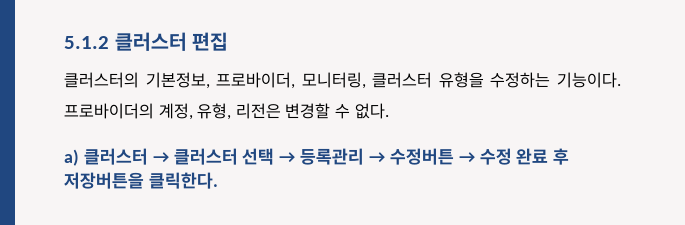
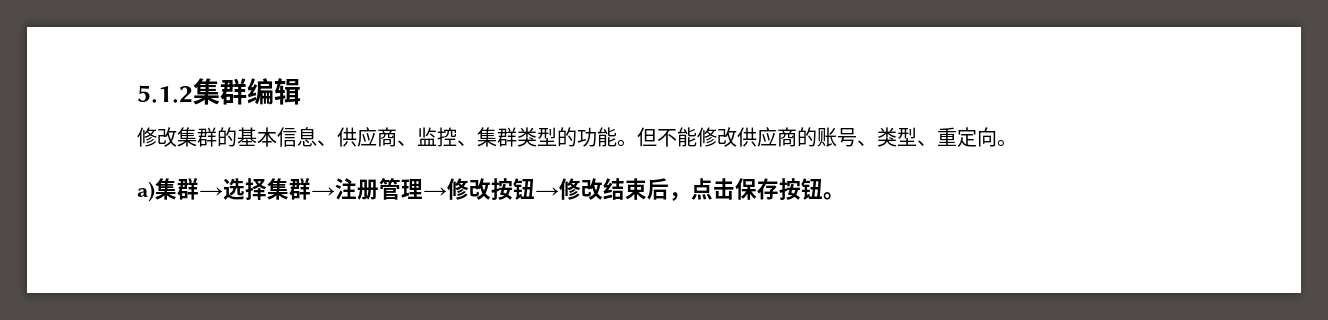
- 5.1.2 클러스터 편집
- 클러스터의 기본정보, 프로바이더, 모니터링, 클러스터 유형을 수정하는 기능이다. 프로바이더의 계정, 유형, 리전은 변경할 수 없다.
- a) 클러스터 → 클러스터 선택 → 등록관리 → 수정버튼 → 수정 완료 후 저장버튼을 클릭한다.
+ 5.1.2集群编辑
+ 修改集群的基本信息、供应商、监控、集群类型的功能。但不能修改供应商的账号、类型、重定向。
+ a)集群→选择集群→注册管理→修改按钮→修改结束后，点击保存按钮。

